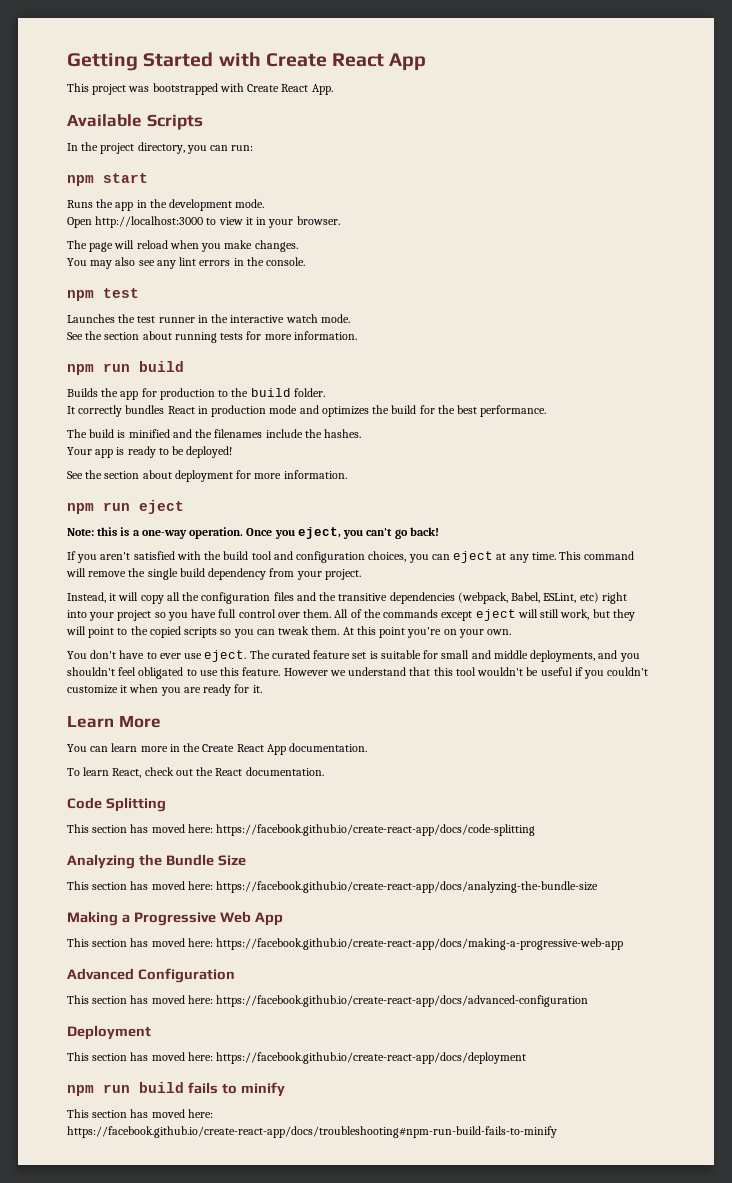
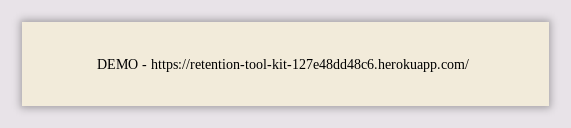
- Getting Started with Create React App
- This project was bootstrapped with Create React App.
- Available Scripts
- In the project directory, you can run:
- npm start
- Runs the app in the development mode.
- Open http://localhost:3000 to view it in your browser.
- The page will reload when you make changes.
- You may also see any lint errors in the console.
- npm test
- Launches the test runner in the interactive watch mode.
- See the section about running tests for more information.
- npm run build
- Builds the app for production to the build folder.
- It correctly bundles React in production mode and optimizes the build for the best performance.
- The build is minified and the filenames include the hashes.
- Your app is ready to be deployed!
- See the section about deployment for more information.
- npm run eject
- Note: this is a one-way operation. Once you eject, you can't go back!
- If you aren't satisfied with the build tool and configuration choices, you can eject at any time. This command will remove the single build dependency from your project.
- Instead, it will copy all the configuration files and the transitive dependencies (webpack, Babel, ESLint, etc) right into your project so you have full control over them. All of the commands except eject will still work, but they will point to the copied scripts so you can tweak them. At this point you're on your own.
- You don't have to ever use eject. The curated feature set is suitable for small and middle deployments, and you shouldn't feel obligated to use this feature. However we understand that this tool wouldn't be useful if you couldn't customize it when you are ready for it.
- Learn More
- You can learn more in the Create React App documentation.
- To learn React, check out the React documentation.
- Code Splitting
- This section has moved here: https://facebook.github.io/create-react-app/docs/code-splitting
- Analyzing the Bundle Size
- This section has moved here: https://facebook.github.io/create-react-app/docs/analyzing-the-bundle-size
- Making a Progressive Web App
- This section has moved here: https://facebook.github.io/create-react-app/docs/making-a-progressive-web-app
- Advanced Configuration
- This section has moved here: https://facebook.github.io/create-react-app/docs/advanced-configuration
- Deployment
- This section has moved here: https://facebook.github.io/create-react-app/docs/deployment
- npm run build fails to minify
- This section has moved here: https://facebook.github.io/create-react-app/docs/troubleshooting#npm-run-build-fails-to-minify
+ DEMO - https://retention-tool-kit-127e48dd48c6.herokuapp.com/

